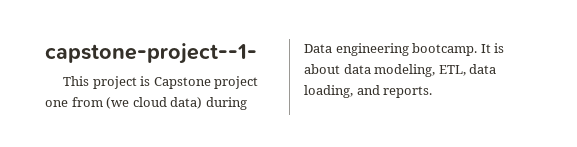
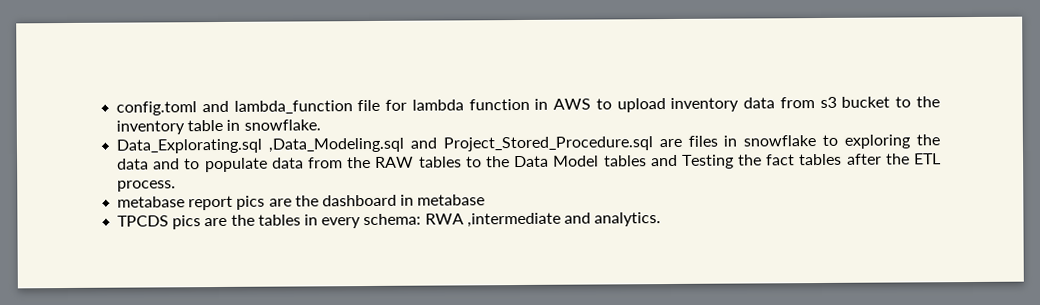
- capstone-project--1-
- This project is Capstone project one from (we cloud data) during Data engineering bootcamp. It is about data modeling, ETL, data loading, and reports.
+ config.toml and lambda_function file for lambda function in AWS to upload inventory data from s3 bucket to the inventory table in snowflake.
+ Data_Explorating.sql ,Data_Modeling.sql and Project_Stored_Procedure.sql are files in snowflake to exploring the data and to populate data from the RAW tables to the Data Model tables and Testing the fact tables after the ETL process.
+ metabase report pics are the dashboard in metabase
+ TPCDS pics are the tables in every schema: RWA ,intermediate and analytics.

